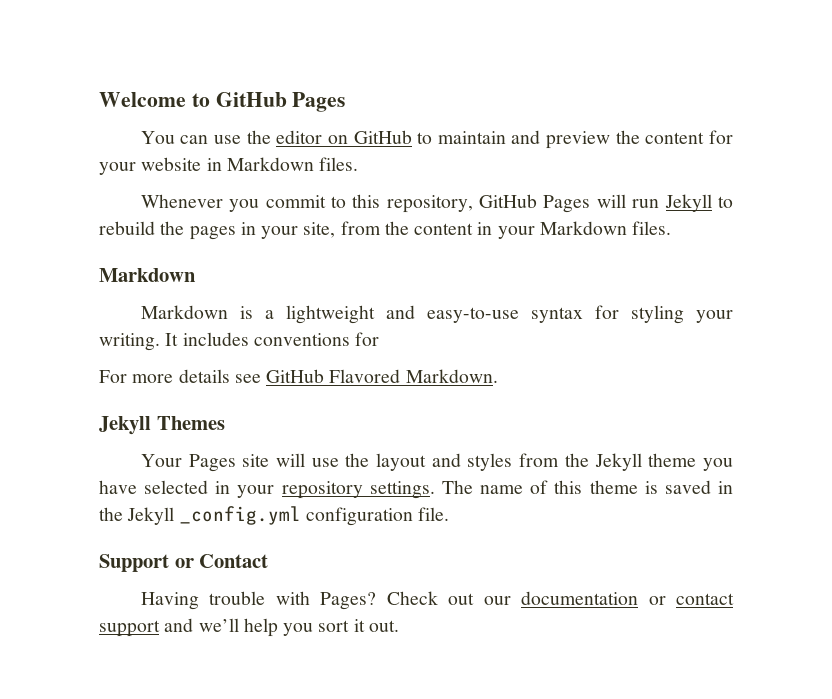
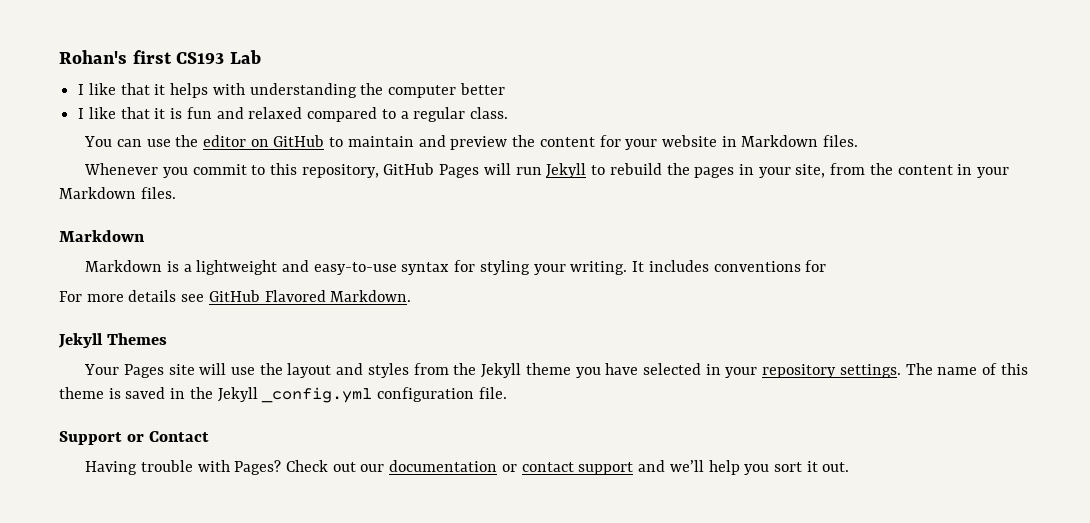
- Welcome to GitHub Pages
+ Rohan's first CS193 Lab
+ I like that it helps with understanding the computer better
+ I like that it is fun and relaxed compared to a regular class.

